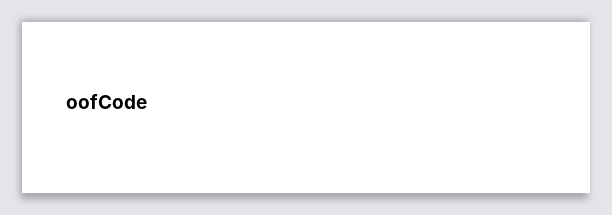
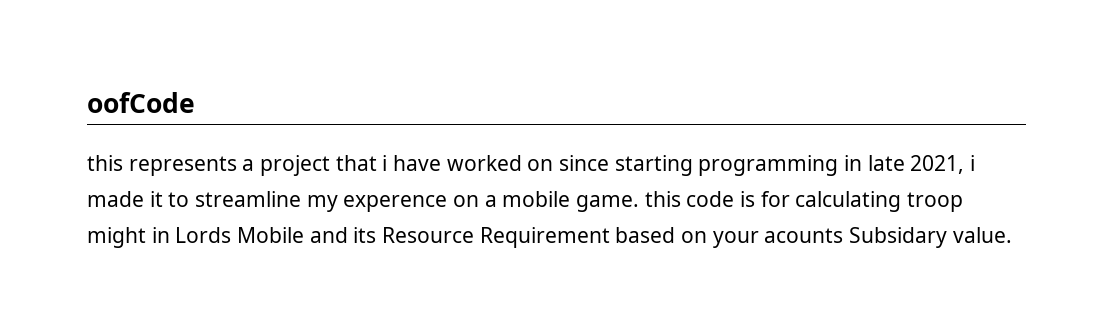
+ this represents a project that i have worked on since starting programming in late 2021, i made it to streamline my experence on a mobile game. this code is for calculating troop might in Lords Mobile and its Resource Requirement based on your acounts Subsidary value.

